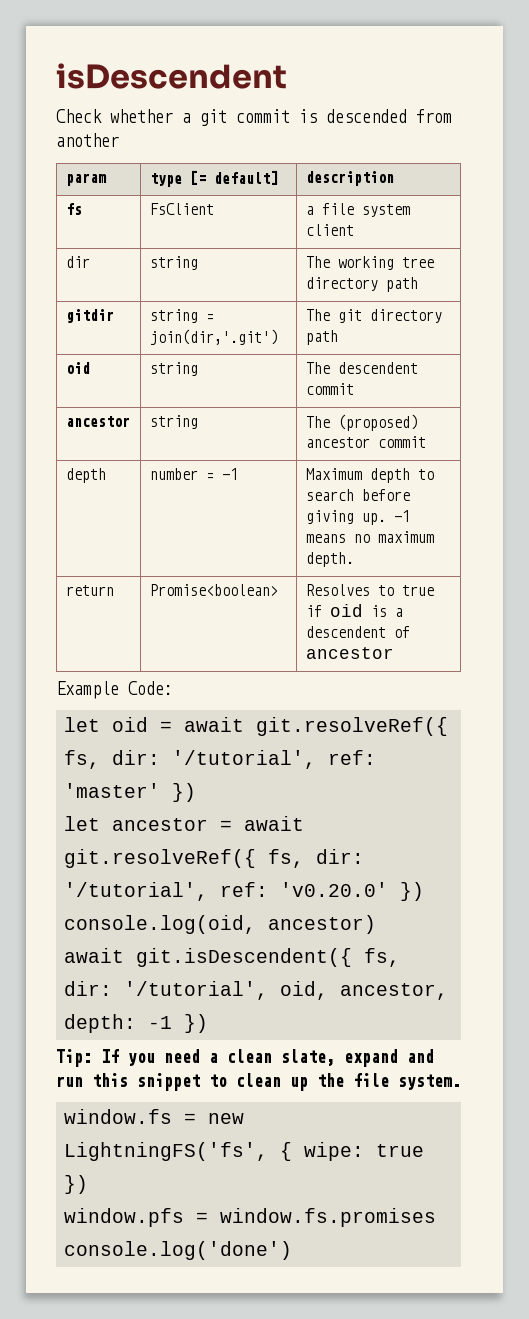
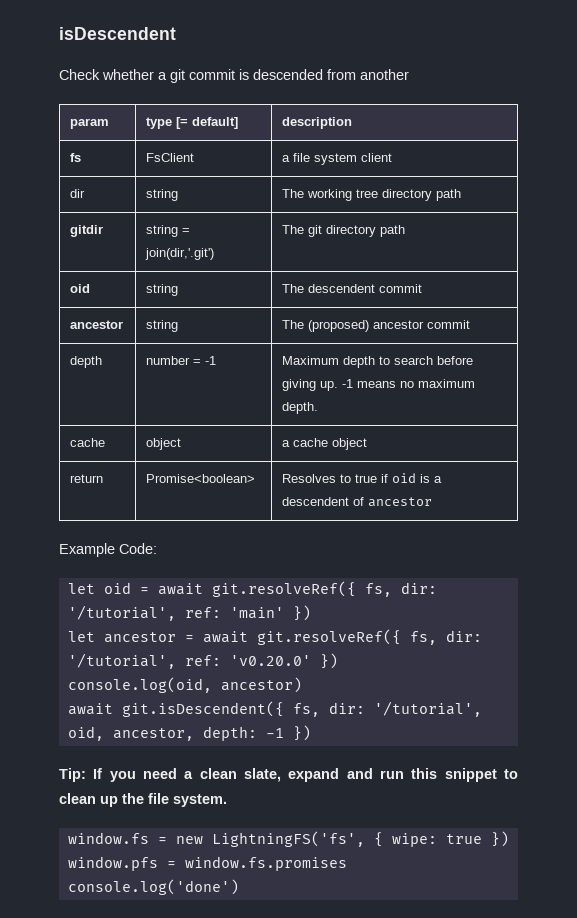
+ cache | object | a cache object
- let oid = await git.resolveRef({ fs, dir: '/tutorial', ref: 'master' })
+ let oid = await git.resolveRef({ fs, dir: '/tutorial', ref: 'main' })

